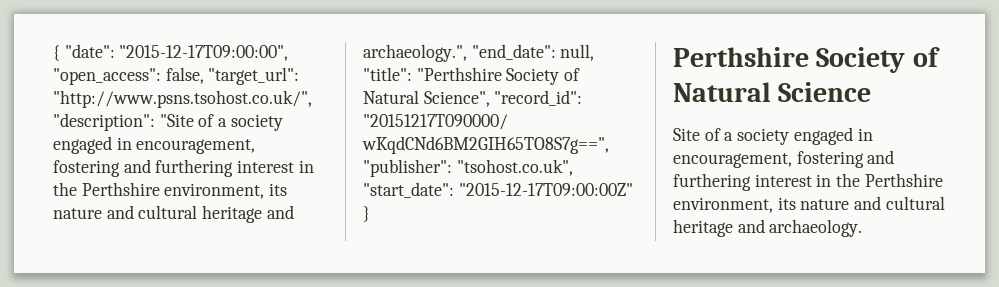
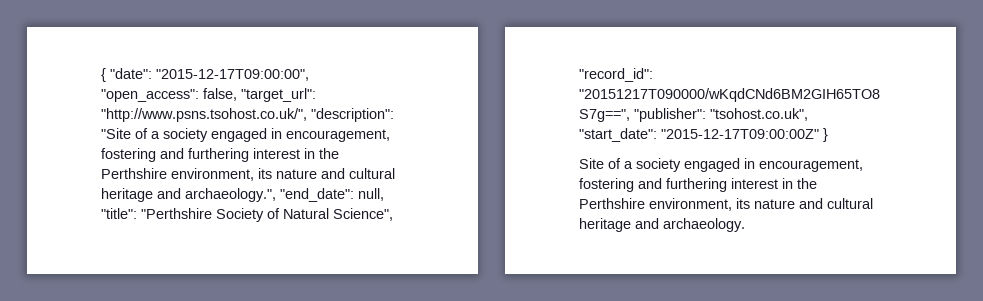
- Perthshire Society of Natural Science

